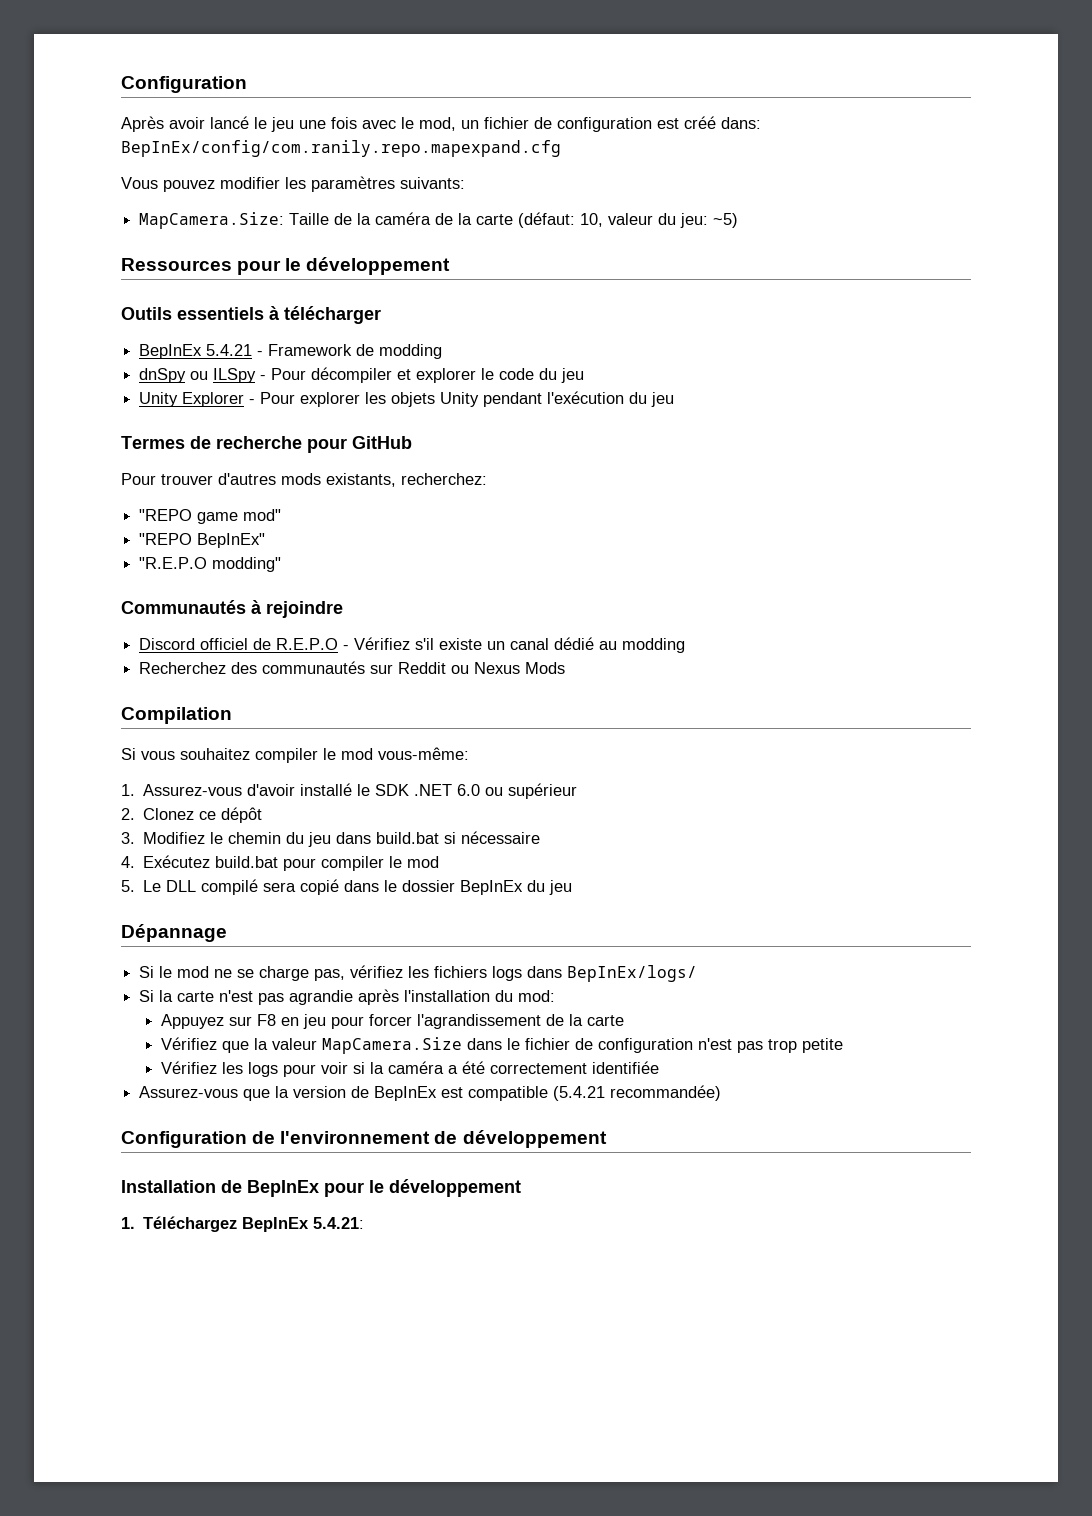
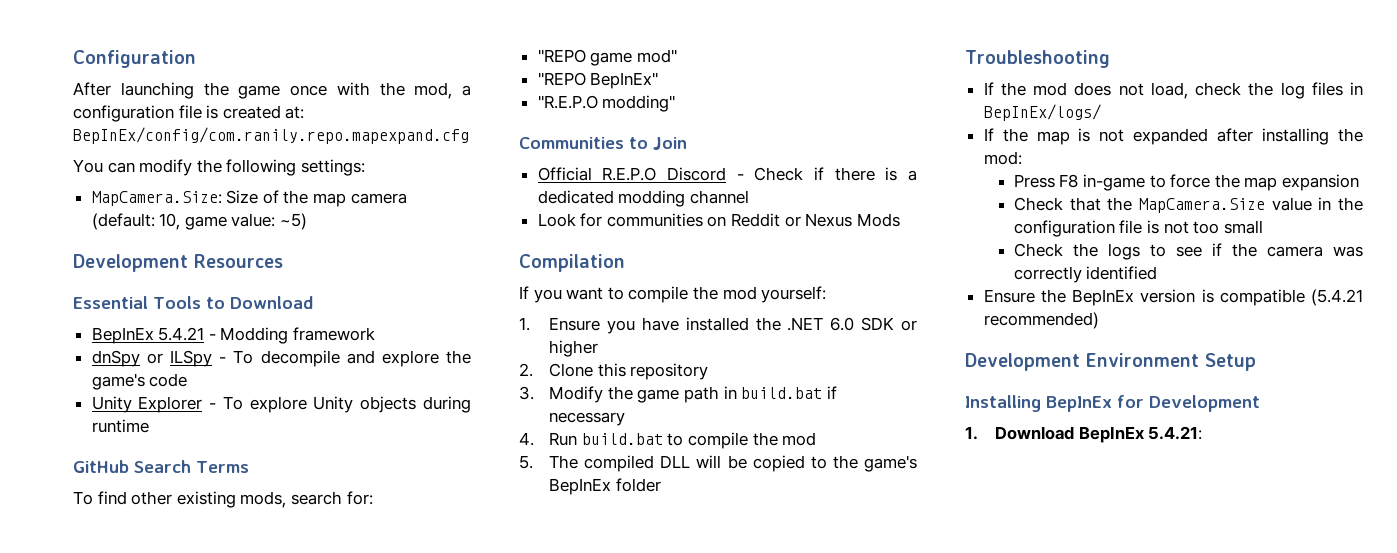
- Après avoir lancé le jeu une fois avec le mod, un fichier de configuration est créé dans: BepInEx/config/com.ranily.repo.mapexpand.cfg
- Vous pouvez modifier les paramètres suivants:
- MapCamera.Size: Taille de la caméra de la carte (défaut: 10, valeur du jeu: ~5)
- Ressources pour le développement
- Outils essentiels à télécharger
+ After launching the game once with the mod, a configuration file is created at: BepInEx/config/com.ranily.repo.mapexpand.cfg
+ You can modify the following settings:
+ MapCamera.Size: Size of the map camera (default: 10, game value: ~5)
+ Development Resources
+ Essential Tools to Download
- BepInEx 5.4.21 - Framework de modding
+ BepInEx 5.4.21 - Modding framework
- dnSpy ou ILSpy - Pour décompiler et explorer le code du jeu
+ dnSpy or ILSpy - To decompile and explore the game's code
- Unity Explorer - Pour explorer les objets Unity pendant l'exécution du jeu
- Termes de recherche pour GitHub
- Pour trouver d'autres mods existants, recherchez:
+ Unity Explorer - To explore Unity objects during runtime
+ GitHub Search Terms
+ To find other existing mods, search for:
- Communautés à rejoindre
- Discord officiel de R.E.P.O - Vérifiez s'il existe un canal dédié au modding
- Recherchez des communautés sur Reddit ou Nexus Mods
+ Communities to Join
+ Official R.E.P.O Discord - Check if there is a dedicated modding channel
+ Look for communities on Reddit or Nexus Mods
  Compilation
- Si vous souhaitez compiler le mod vous-même:
- 1. Assurez-vous d'avoir installé le SDK .NET 6.0 ou supérieur
- 2. Clonez ce dépôt
- 3. Modifiez le chemin du jeu dans build.bat si nécessaire
- 4. Exécutez build.bat pour compiler le mod
- 5. Le DLL compilé sera copié dans le dossier BepInEx du jeu
- Dépannage
- Si le mod ne se charge pas, vérifiez les fichiers logs dans BepInEx/logs/
- Si la carte n'est pas agrandie après l'installation du mod:
- Appuyez sur F8 en jeu pour forcer l'agrandissement de la carte
- Vérifiez que la valeur MapCamera.Size dans le fichier de configuration n'est pas trop petite
- Vérifiez les logs pour voir si la caméra a été correctement identifiée
- Assurez-vous que la version de BepInEx est compatible (5.4.21 recommandée)
- Configuration de l'environnement de développement
- Installation de BepInEx pour le développement
- 1. Téléchargez BepInEx 5.4.21:
+ If you want to compile the mod yourself:
+ 1. Ensure you have installed the .NET 6.0 SDK or higher
+ 2. Clone this repository
+ 3. Modify the game path in build.bat if necessary
+ 4. Run build.bat to compile the mod
+ 5. The compiled DLL will be copied to the game's BepInEx folder
+ Troubleshooting
+ If the mod does not load, check the log files in BepInEx/logs/
+ If the map is not expanded after installing the mod:
+ Press F8 in-game to force the map expansion
+ Check that the MapCamera.Size value in the configuration file is not too small
+ Check the logs to see if the camera was correctly identified
+ Ensure the BepInEx version is compatible (5.4.21 recommended)
+ Development Environment Setup
+ Installing BepInEx for Development
+ 1. Download BepInEx 5.4.21:

